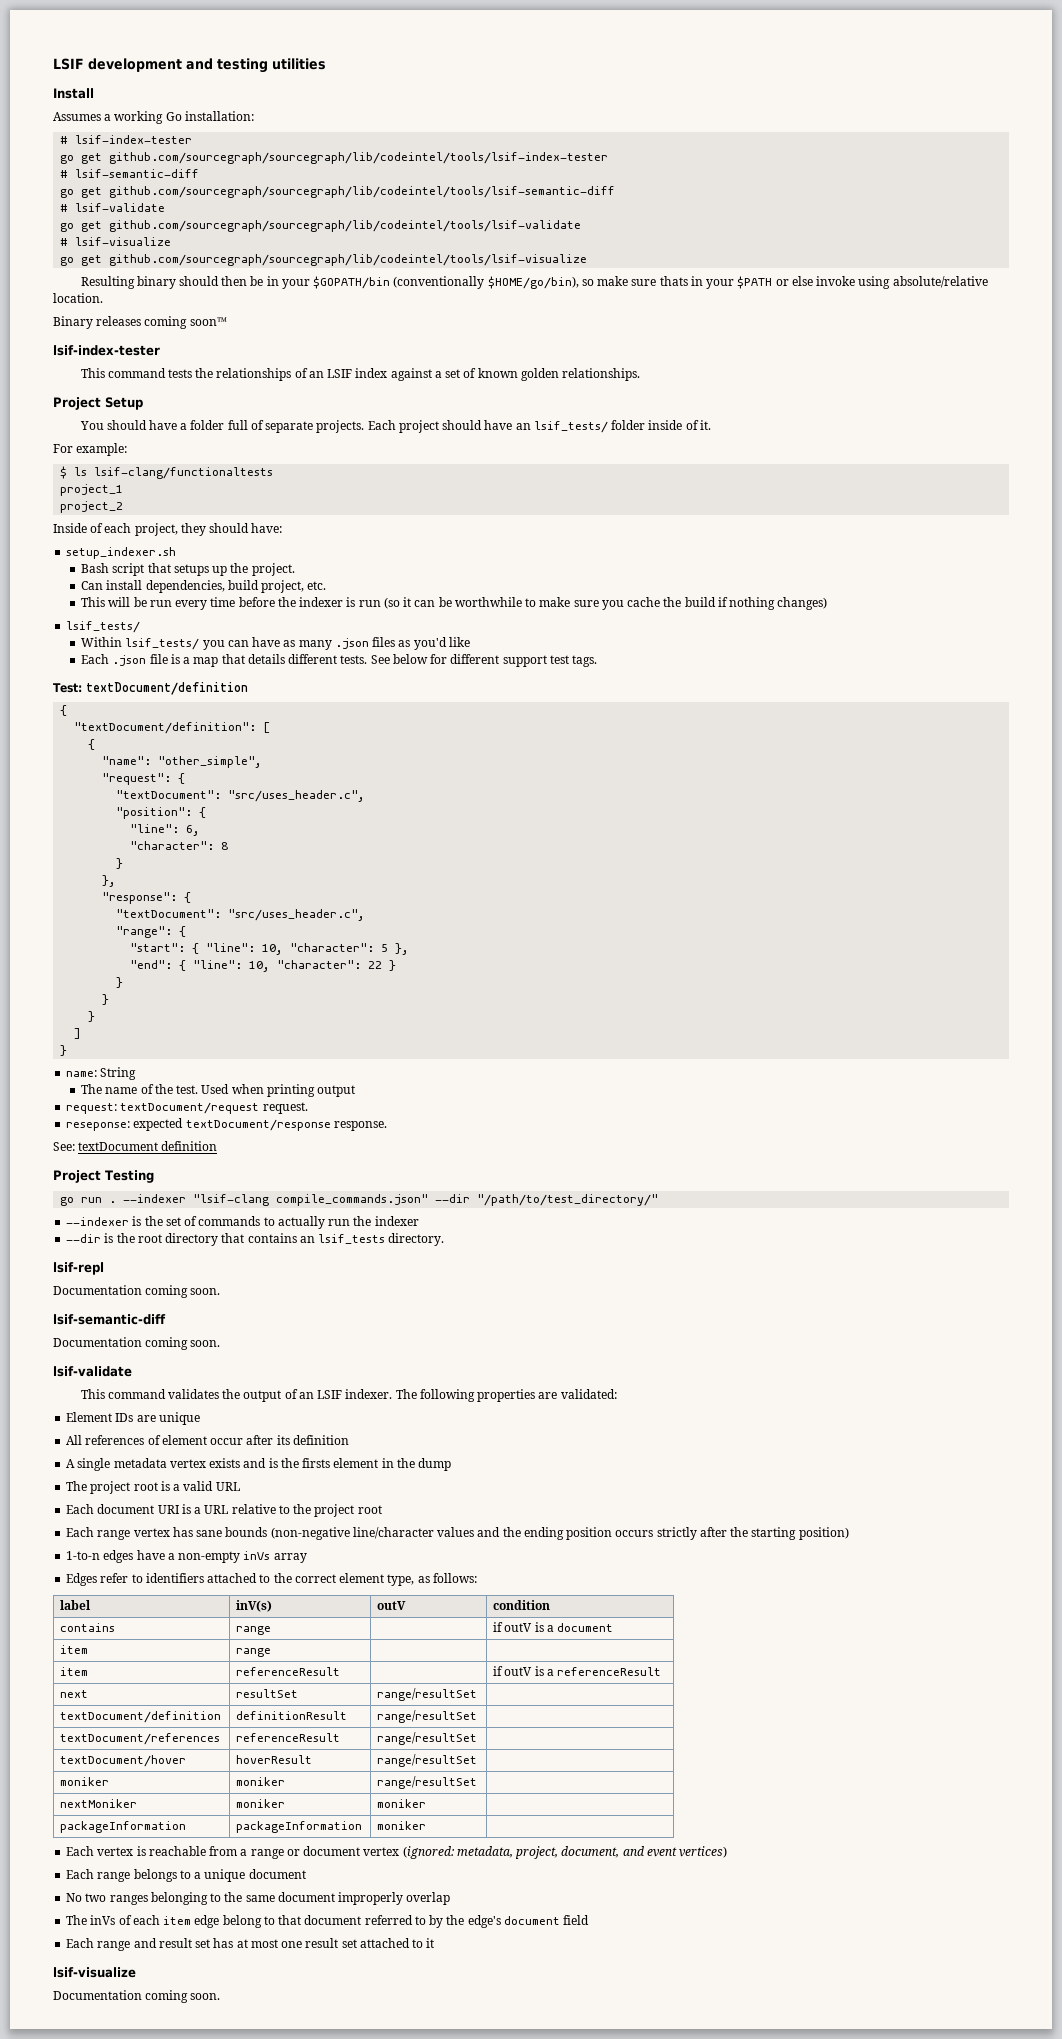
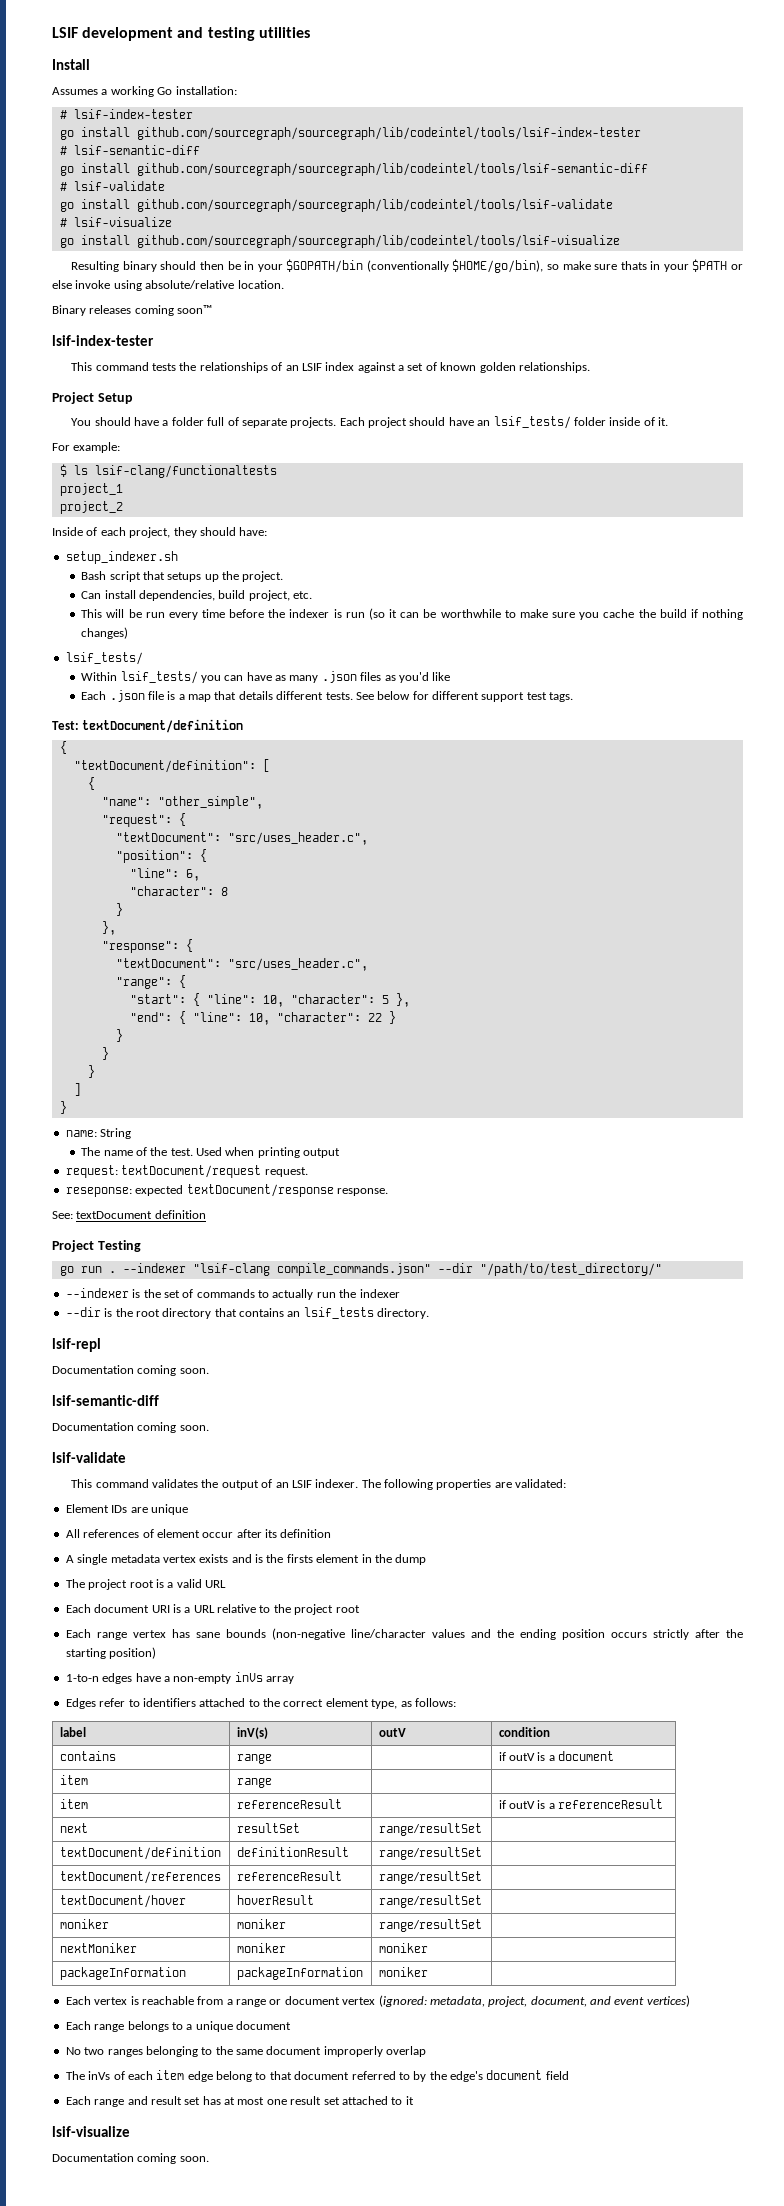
- go get github.com/sourcegraph/sourcegraph/lib/codeintel/tools/lsif-index-tester
+ go install github.com/sourcegraph/sourcegraph/lib/codeintel/tools/lsif-index-tester
- go get github.com/sourcegraph/sourcegraph/lib/codeintel/tools/lsif-semantic-diff
+ go install github.com/sourcegraph/sourcegraph/lib/codeintel/tools/lsif-semantic-diff
- go get github.com/sourcegraph/sourcegraph/lib/codeintel/tools/lsif-validate
+ go install github.com/sourcegraph/sourcegraph/lib/codeintel/tools/lsif-validate
- go get github.com/sourcegraph/sourcegraph/lib/codeintel/tools/lsif-visualize
+ go install github.com/sourcegraph/sourcegraph/lib/codeintel/tools/lsif-visualize

